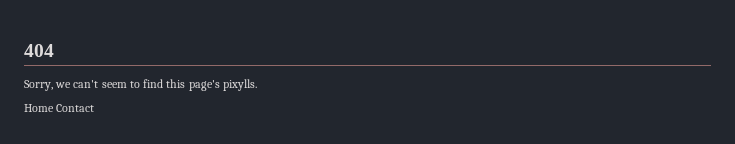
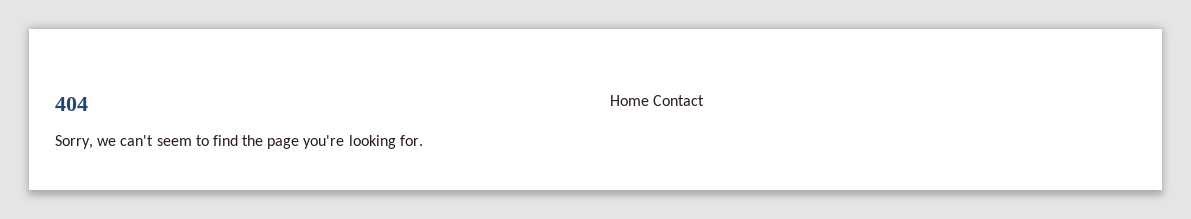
- Sorry, we can't seem to find this page's pixylls.
+ Sorry, we can't seem to find the page you're looking for.

